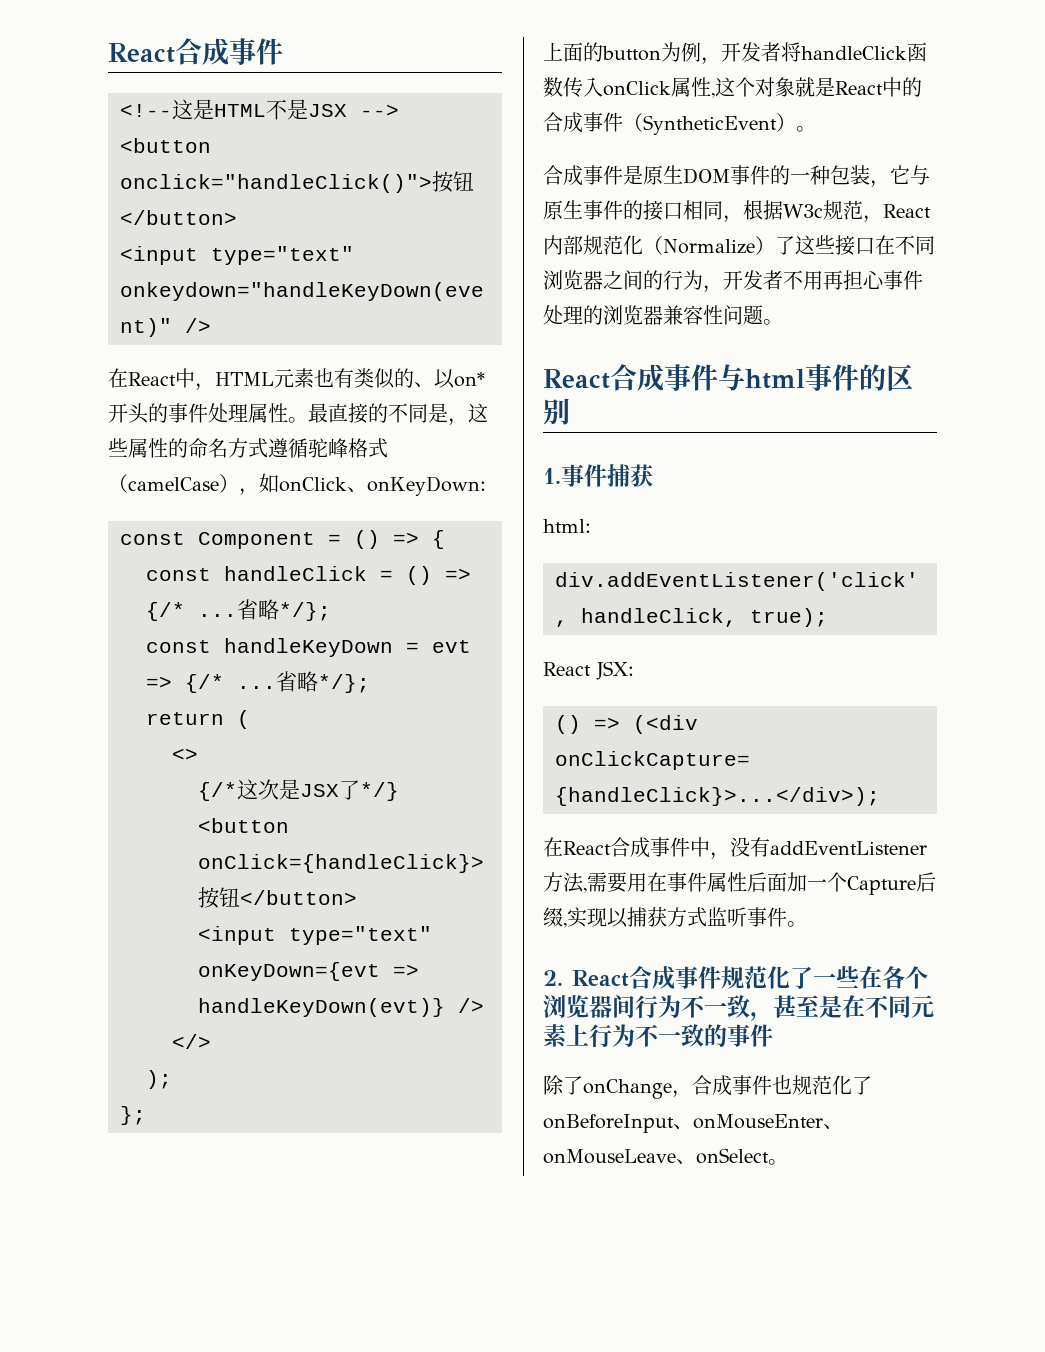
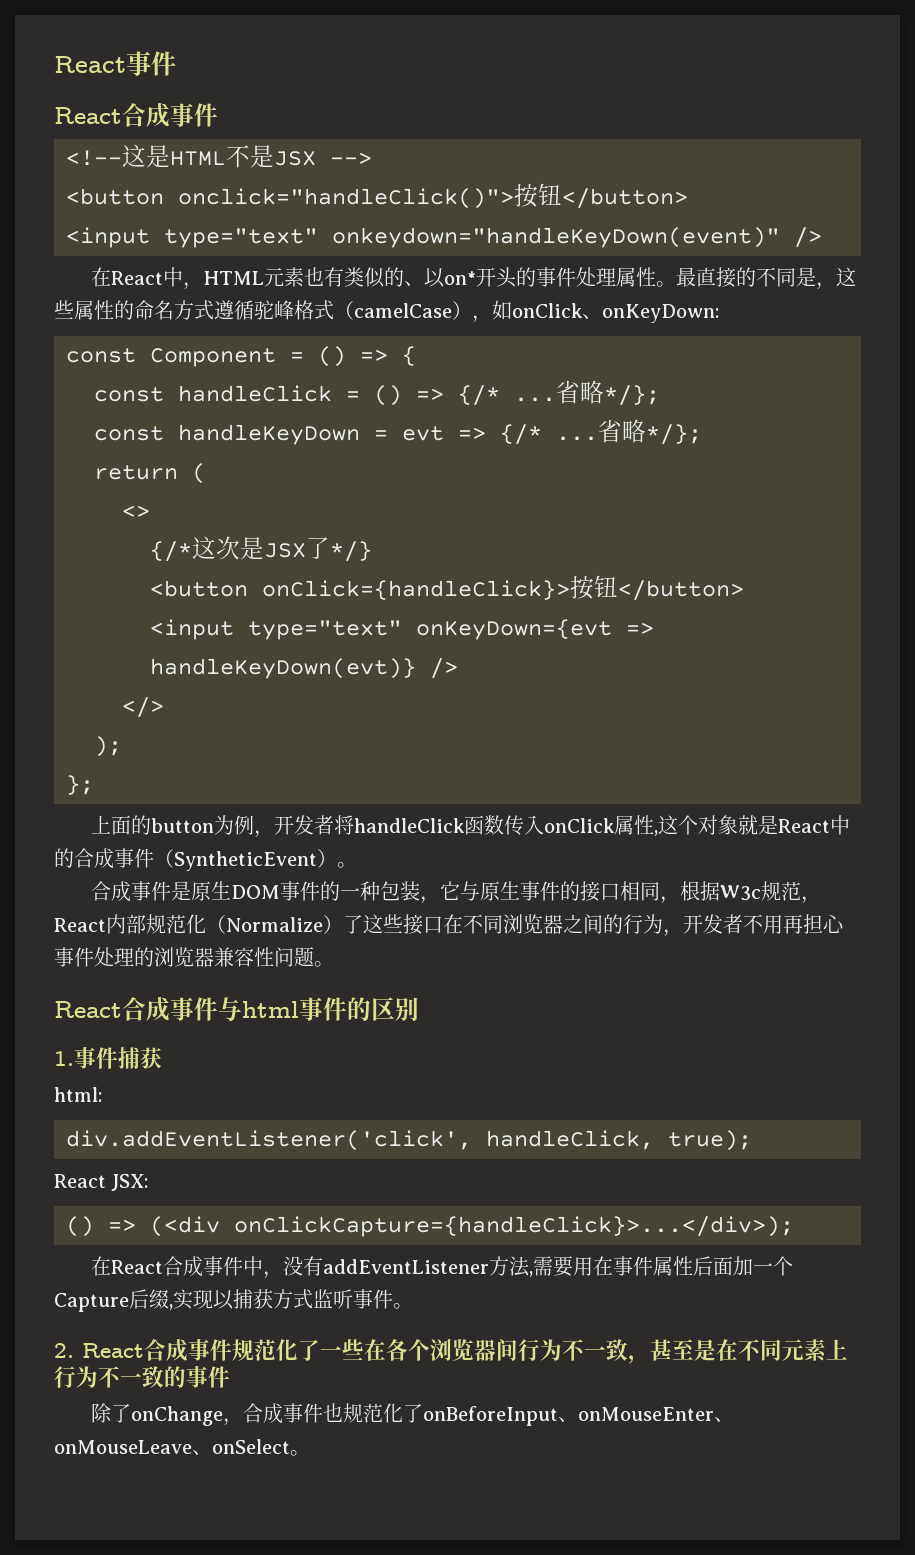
+ React事件

